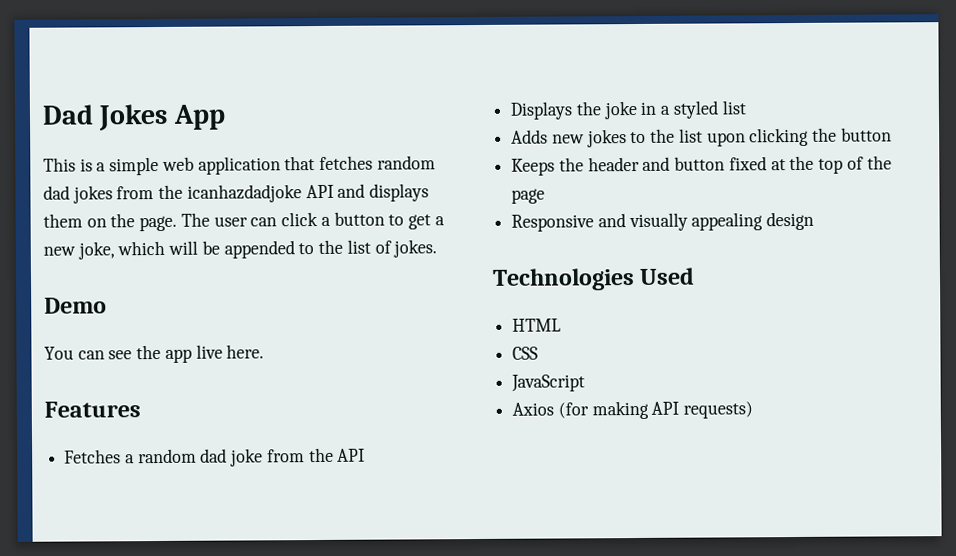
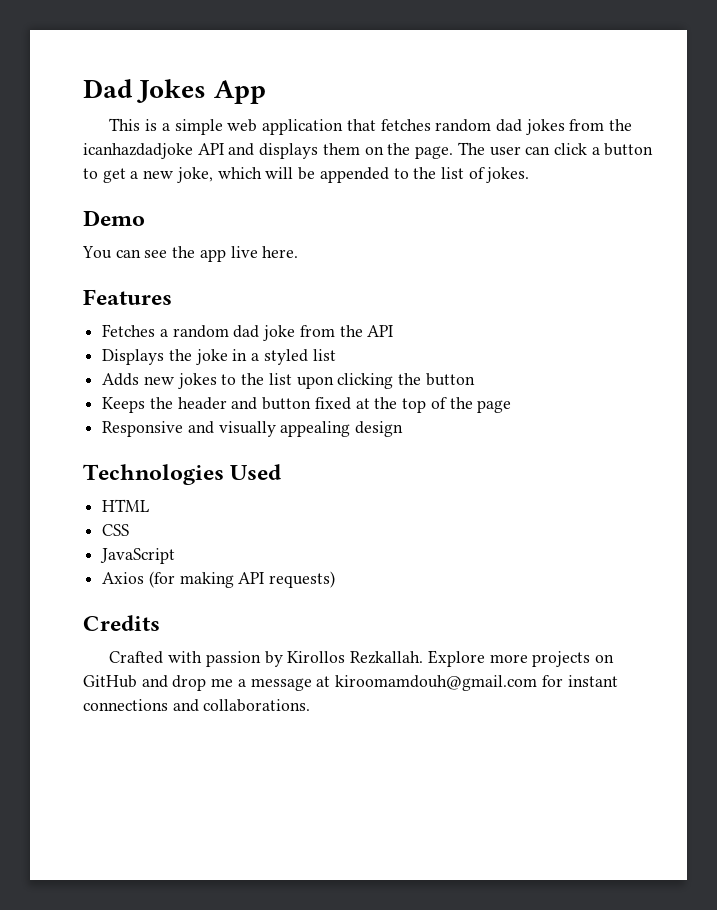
+ Credits
+ Crafted with passion by Kirollos Rezkallah. Explore more projects on GitHub and drop me a message at kiroomamdouh@gmail.com for instant connections and collaborations.

